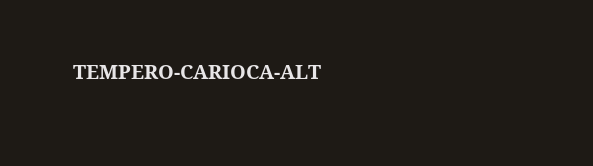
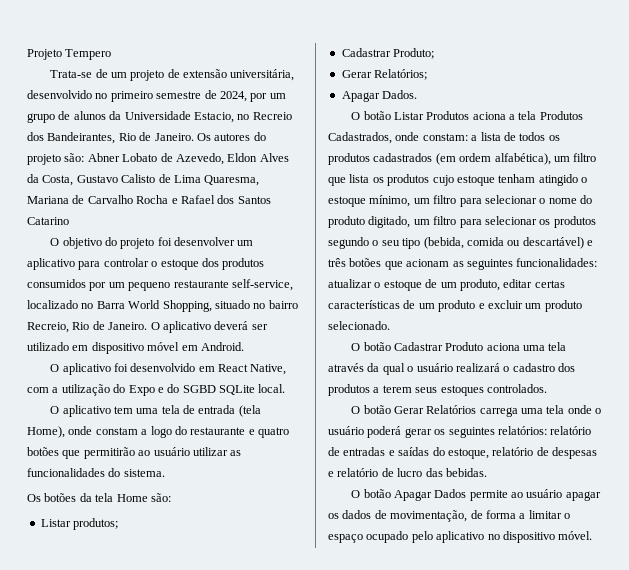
- TEMPERO-CARIOCA-ALT
+ Projeto Tempero
+ Trata-se de um projeto de extensão universitária, desenvolvido no primeiro semestre de 2024, por um grupo de alunos da Universidade Estacio, no Recreio dos Bandeirantes, Rio de Janeiro. Os autores do projeto são: Abner Lobato de Azevedo, Eldon Alves da Costa, Gustavo Calisto de Lima Quaresma, Mariana de Carvalho Rocha e Rafael dos Santos Catarino
+ O objetivo do projeto foi desenvolver um aplicativo para controlar o estoque dos produtos consumidos por um pequeno restaurante self-service, localizado no Barra World Shopping, situado no bairro Recreio, Rio de Janeiro. O aplicativo deverá ser utilizado em dispositivo móvel em Android.
+ O aplicativo foi desenvolvido em React Native, com a utilização do Expo e do SGBD SQLite local.
+ O aplicativo tem uma tela de entrada (tela Home), onde constam a logo do restaurante e quatro botões que permitirão ao usuário utilizar as funcionalidades do sistema.
+ Os botões da tela Home são:
+ Listar produtos;
+ Cadastrar Produto;
+ Gerar Relatórios;
+ Apagar Dados.
+ O botão Listar Produtos aciona a tela Produtos Cadastrados, onde constam: a lista de todos os produtos cadastrados (em ordem alfabética), um filtro que lista os produtos cujo estoque tenham atingido o estoque mínimo, um filtro para selecionar o nome do produto digitado, um filtro para selecionar os produtos segundo o seu tipo (bebida, comida ou descartável) e três botões que acionam as seguintes funcionalidades: atualizar o estoque de um produto, editar certas características de um produto e excluir um produto selecionado.
+ O botão Cadastrar Produto aciona uma tela através da qual o usuário realizará o cadastro dos produtos a terem seus estoques controlados.
+ O botão Gerar Relatórios carrega uma tela onde o usuário poderá gerar os seguintes relatórios: relatório de entradas e saídas do estoque, relatório de despesas e relatório de lucro das bebidas.
+ O botão Apagar Dados permite ao usuário apagar os dados de movimentação, de forma a limitar o espaço ocupado pelo aplicativo no dispositivo móvel.

